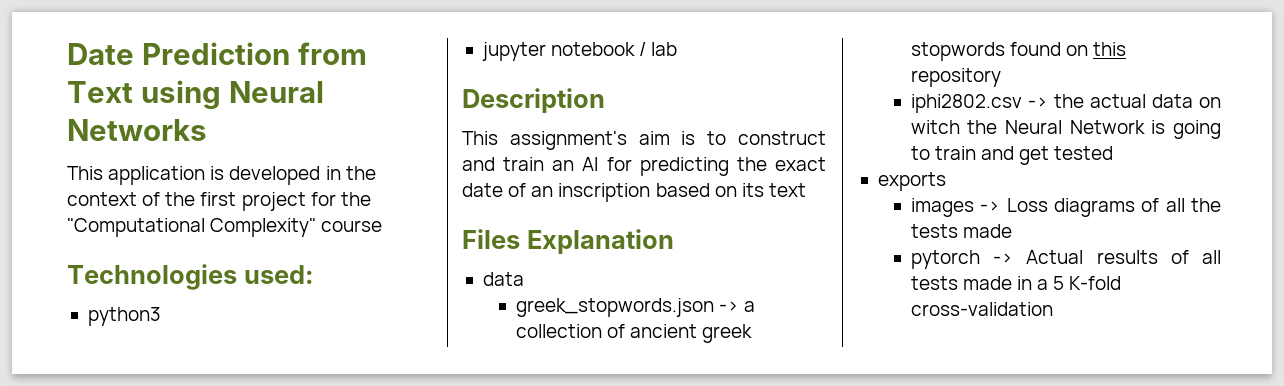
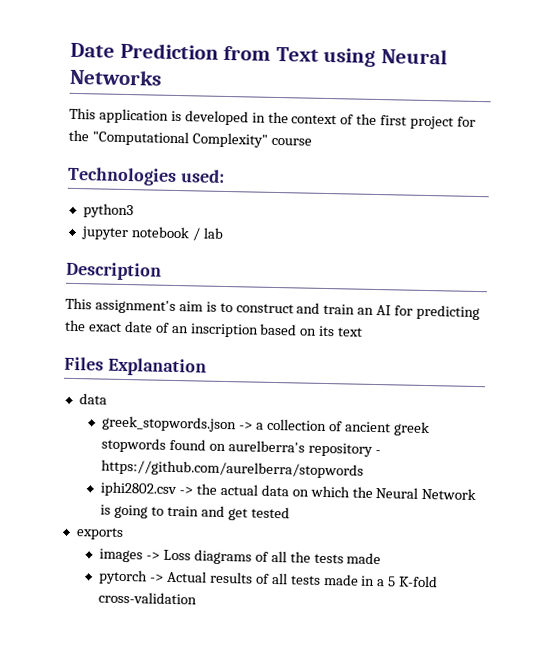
- greek_stopwords.json -> a collection of ancient greek stopwords found on this repository
+ greek_stopwords.json -> a collection of ancient greek stopwords found on aurelberra's repository - https://github.com/aurelberra/stopwords
- iphi2802.csv -> the actual data on witch the Neural Network is going to train and get tested
+ iphi2802.csv -> the actual data on which the Neural Network is going to train and get tested

